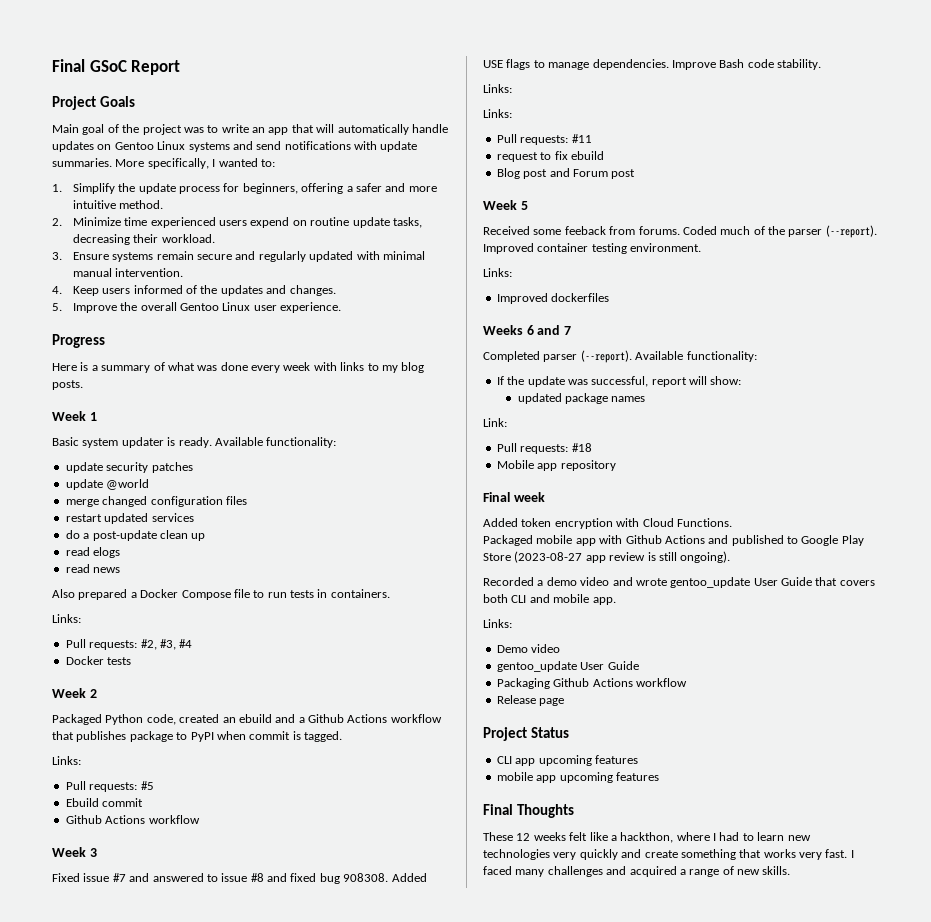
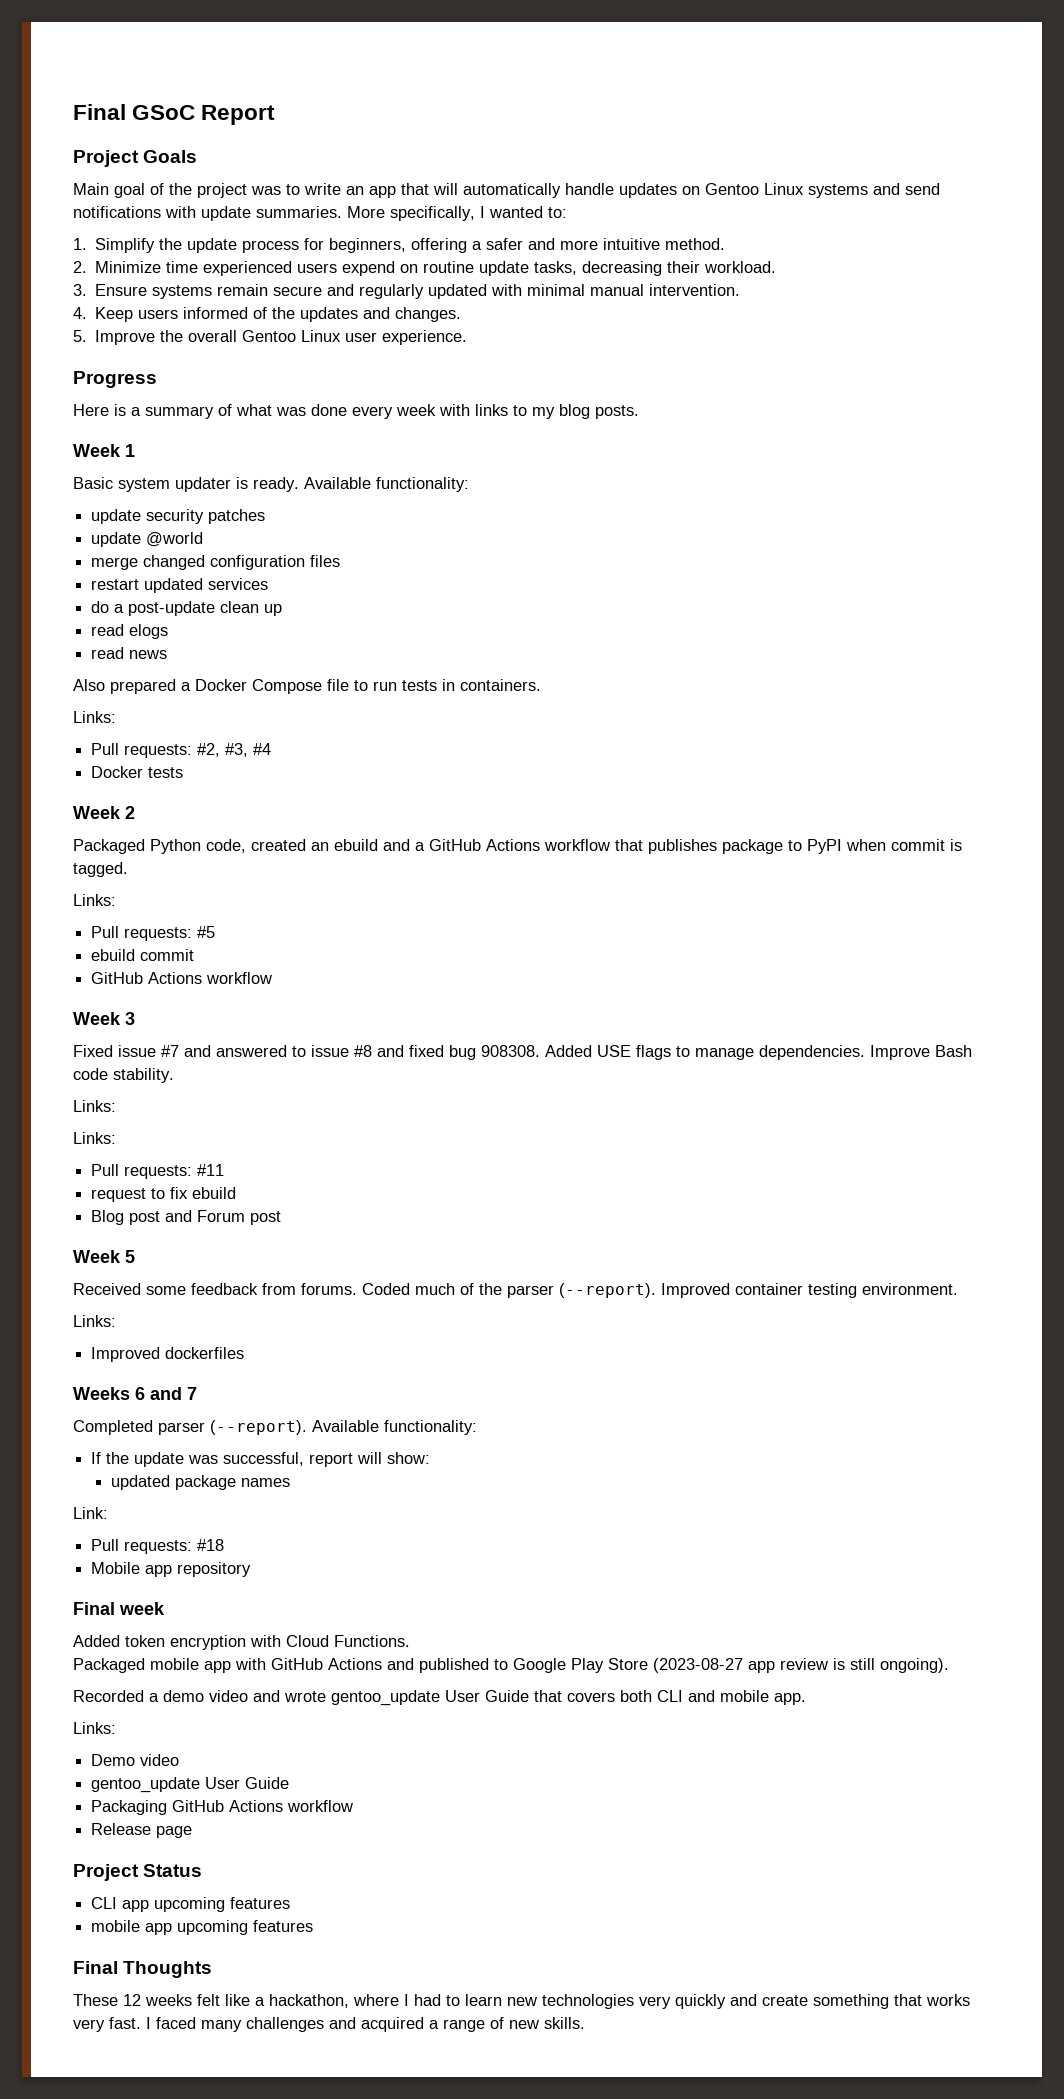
- Packaged Python code, created an ebuild and a Github Actions workflow that publishes package to PyPI when commit is tagged.
+ Packaged Python code, created an ebuild and a GitHub Actions workflow that publishes package to PyPI when commit is tagged.
- Ebuild commit
- Github Actions workflow
+ ebuild commit
+ GitHub Actions workflow
- Received some feeback from forums.
+ Received some feedback from forums.
- Packaged mobile app with Github Actions and published to Google Play Store (2023-08-27 app review is still ongoing).
+ Packaged mobile app with GitHub Actions and published to Google Play Store (2023-08-27 app review is still ongoing).
- Packaging Github Actions workflow
+ Packaging GitHub Actions workflow
- These 12 weeks felt like a hackthon, where I had to learn new technologies very quickly and create something that works very fast.
+ These 12 weeks felt like a hackathon, where I had to learn new technologies very quickly and create something that works very fast.

